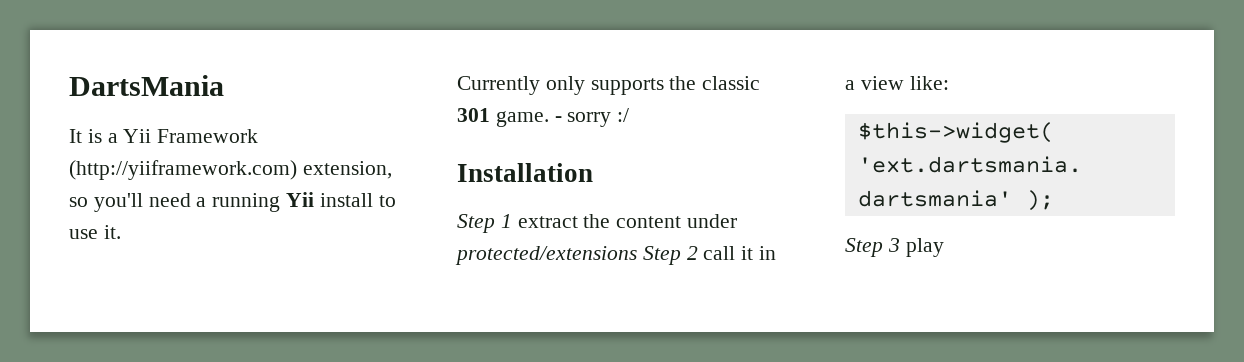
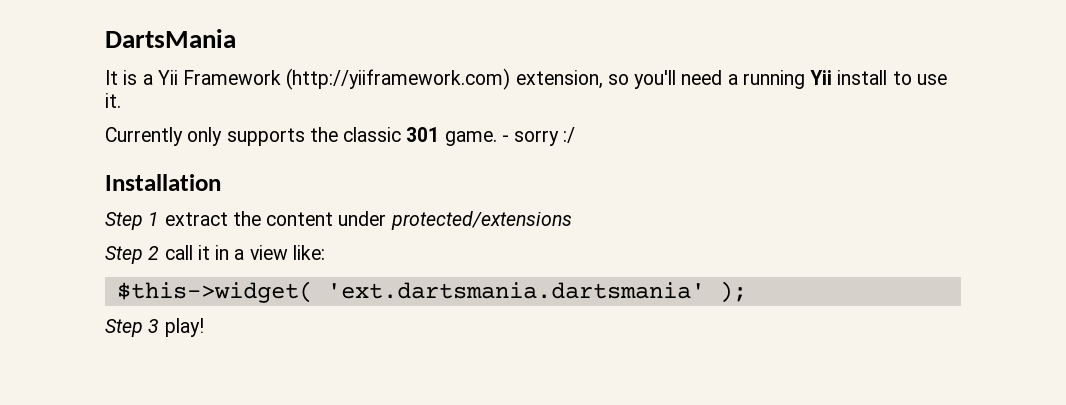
- Step 1 extract the content under protected/extensions Step 2 call it in a view like:
+ Step 1 extract the content under protected/extensions
+ Step 2 call it in a view like:
- Step 3 play
+ Step 3 play!

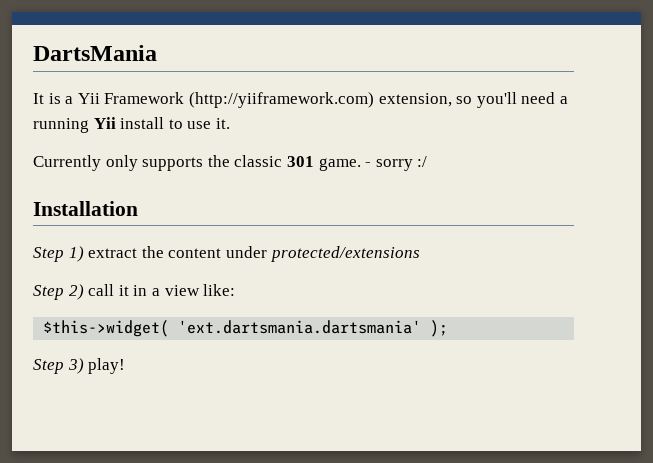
- Step 1 extract the content under protected/extensions
+ Step 1) extract the content under protected/extensions
- Step 2 call it in a view like:
+ Step 2) call it in a view like:
- Step 3 play!
+ Step 3) play!

